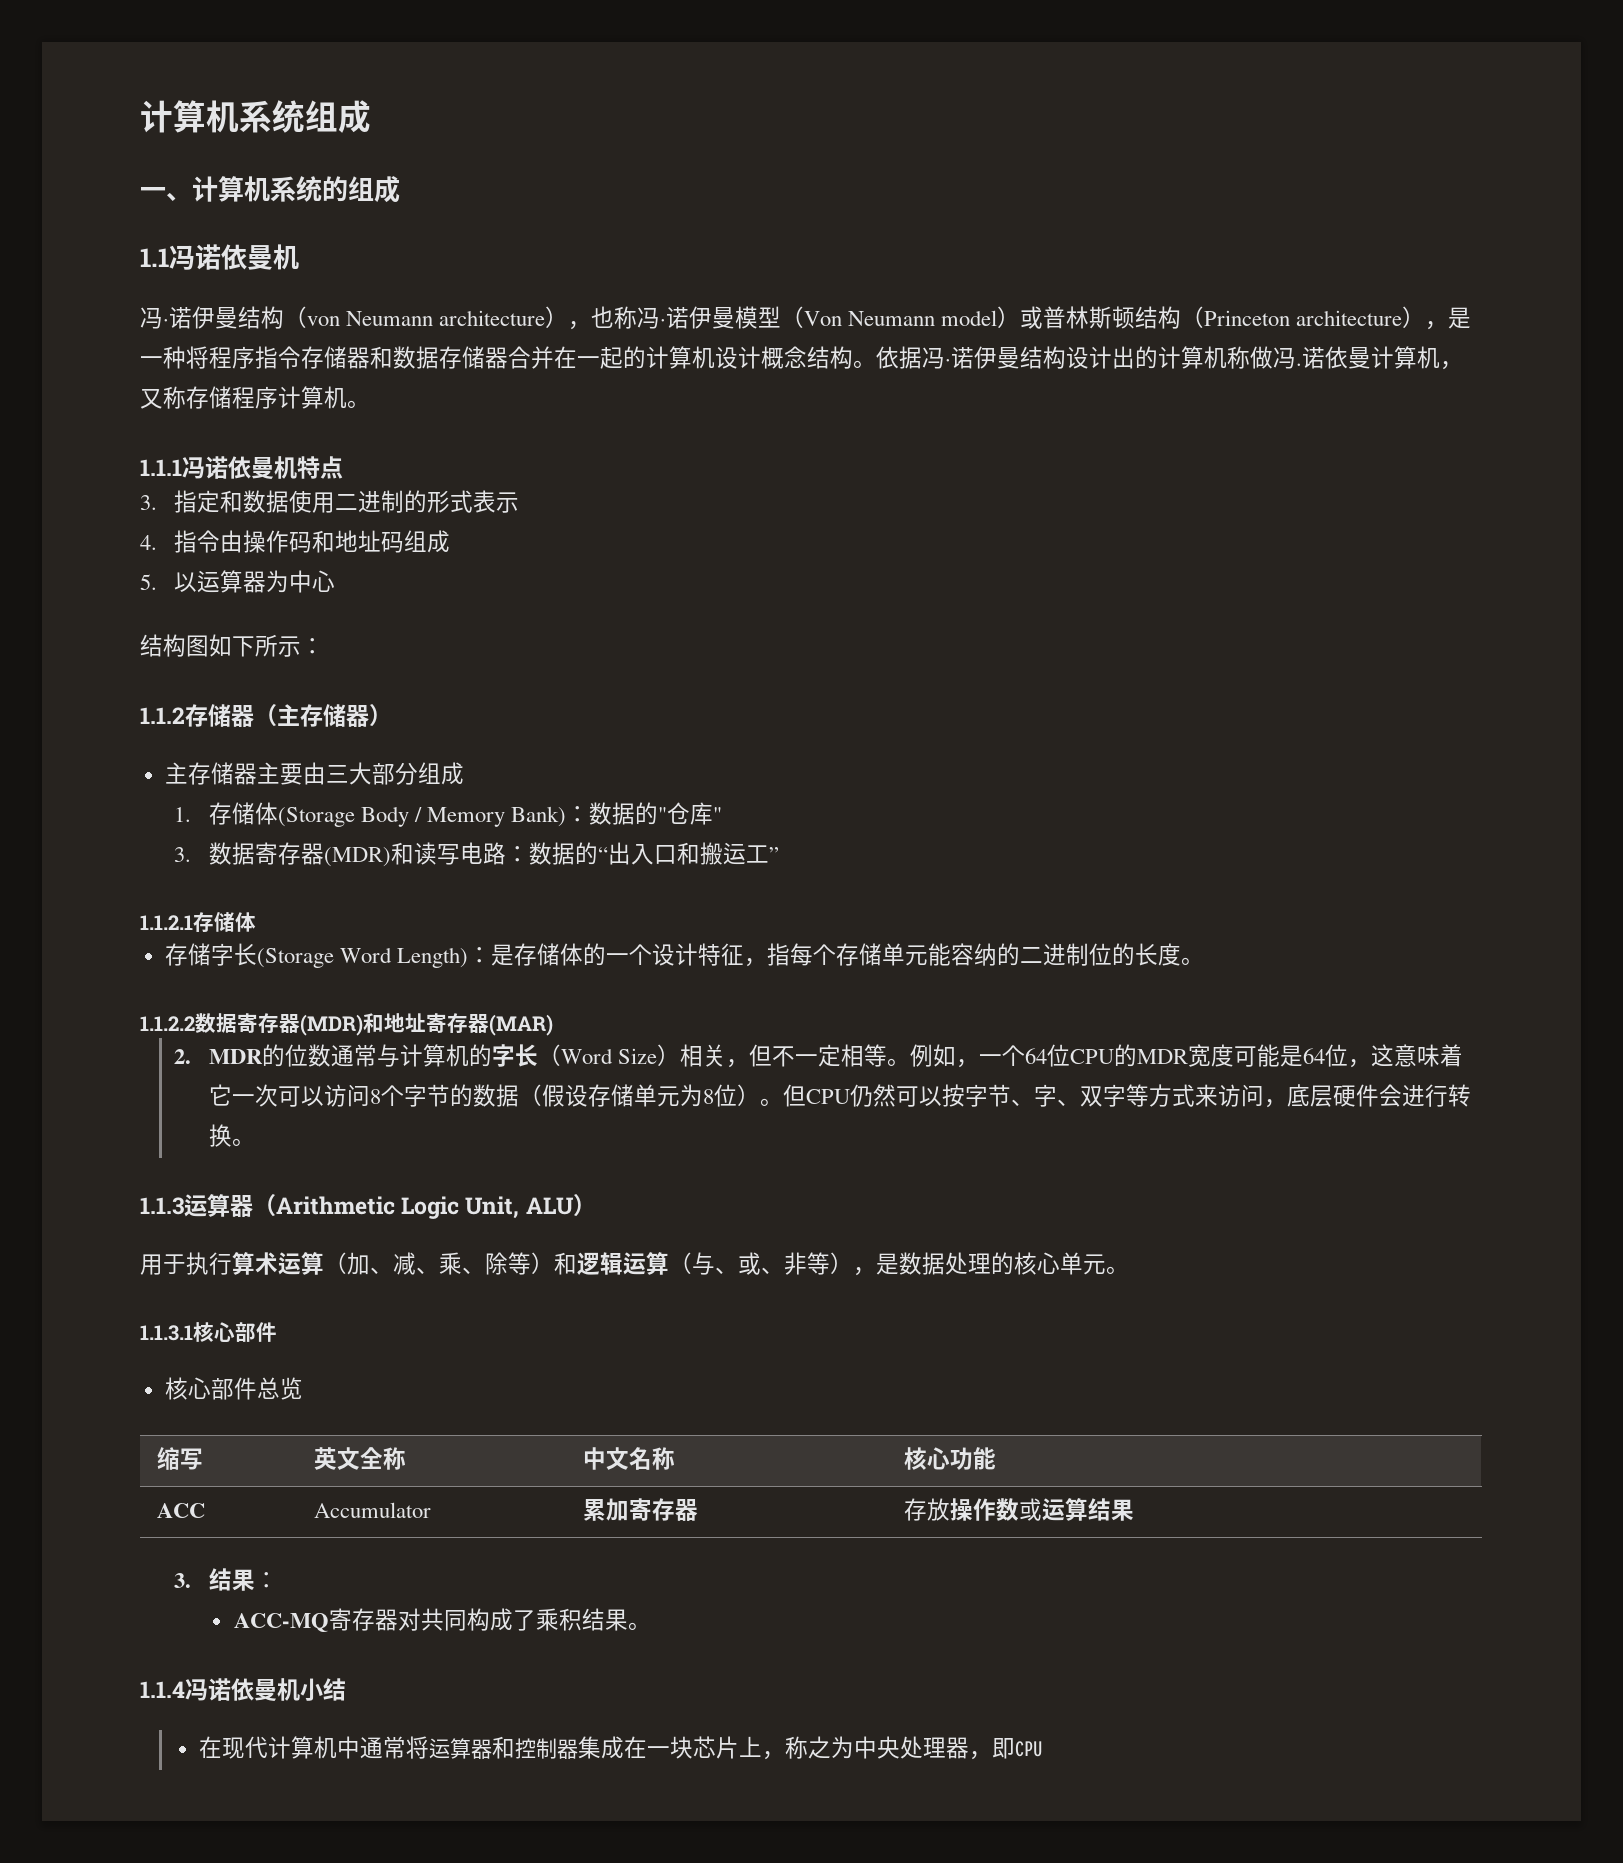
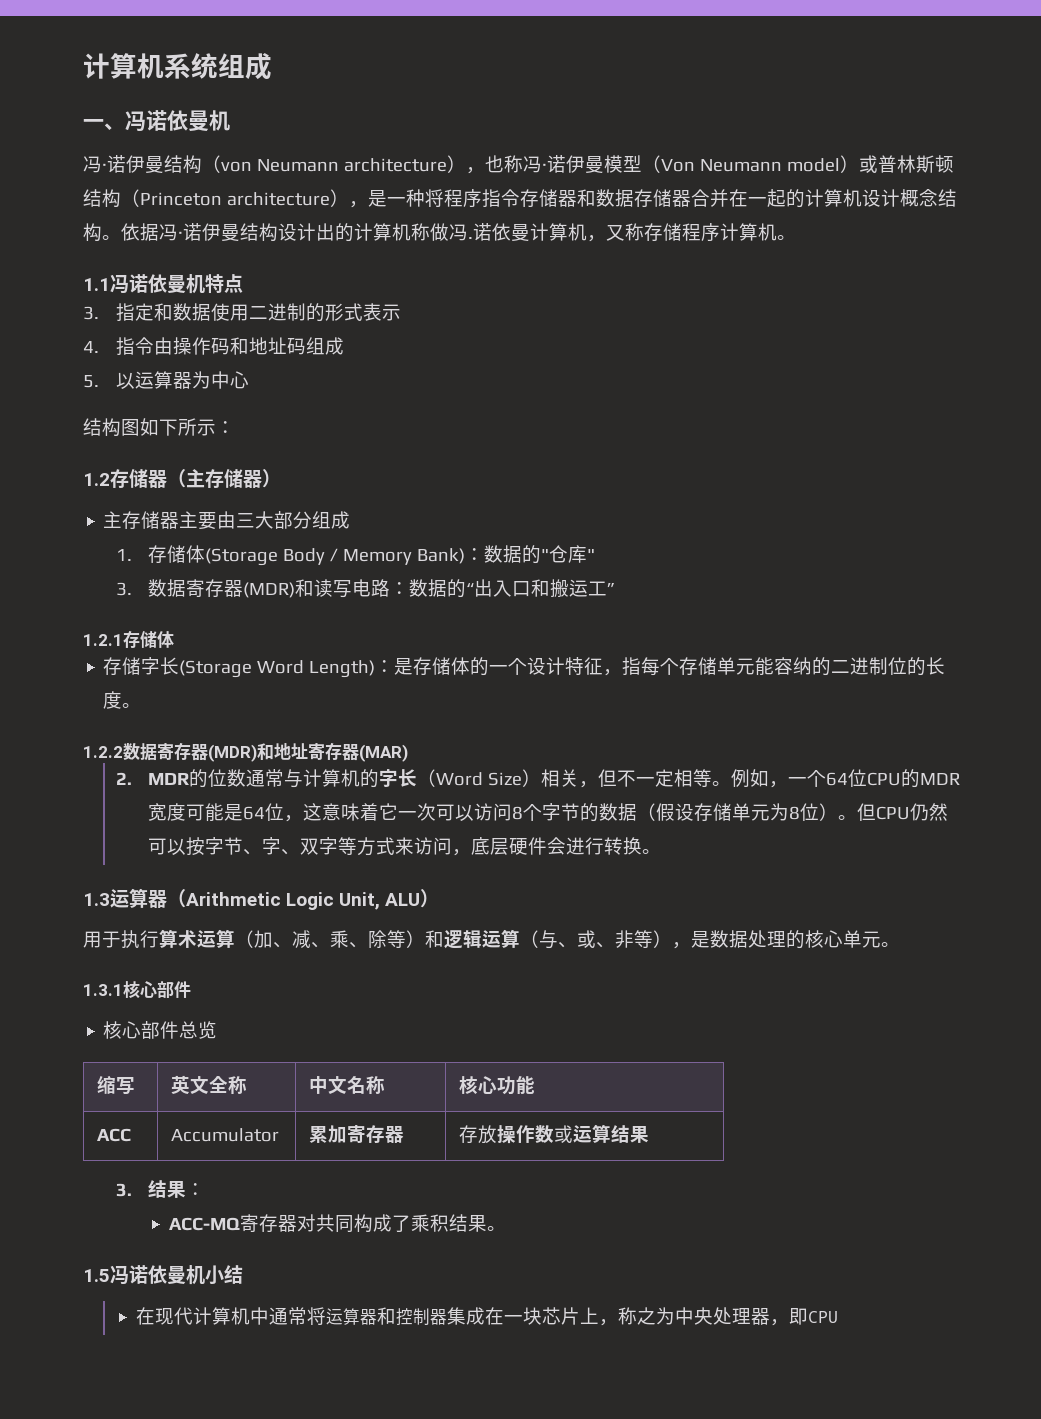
- 一、计算机系统的组成
- 1.1冯诺依曼机
+ 一、冯诺依曼机
- 1.1.1冯诺依曼机特点
+ 1.1冯诺依曼机特点
- 1.1.2存储器（主存储器）
+ 1.2存储器（主存储器）
- 1.1.2.1存储体
+ 1.2.1存储体
- 1.1.2.2数据寄存器(MDR)和地址寄存器(MAR)
+ 1.2.2数据寄存器(MDR)和地址寄存器(MAR)
- 1.1.3运算器（Arithmetic Logic Unit, ALU）
+ 1.3运算器（Arithmetic Logic Unit, ALU）
- 1.1.3.1核心部件
+ 1.3.1核心部件
- 1.1.4冯诺依曼机小结
+ 1.5冯诺依曼机小结

